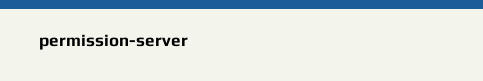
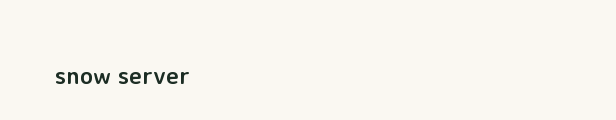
- permission-server
+ snow server

